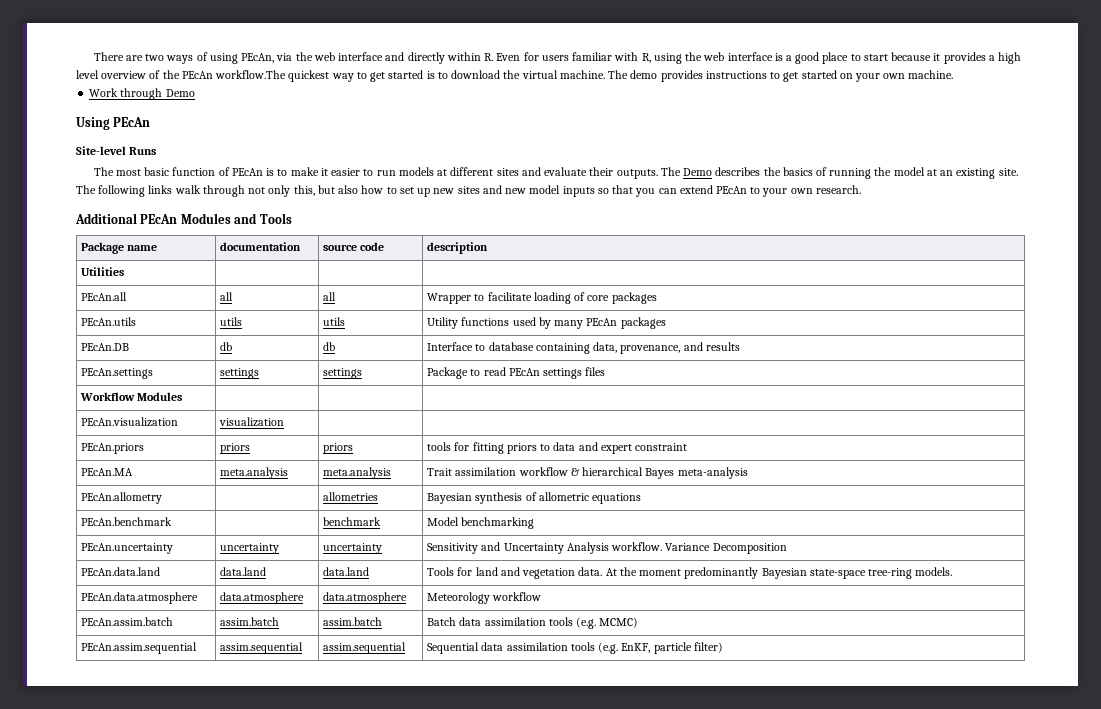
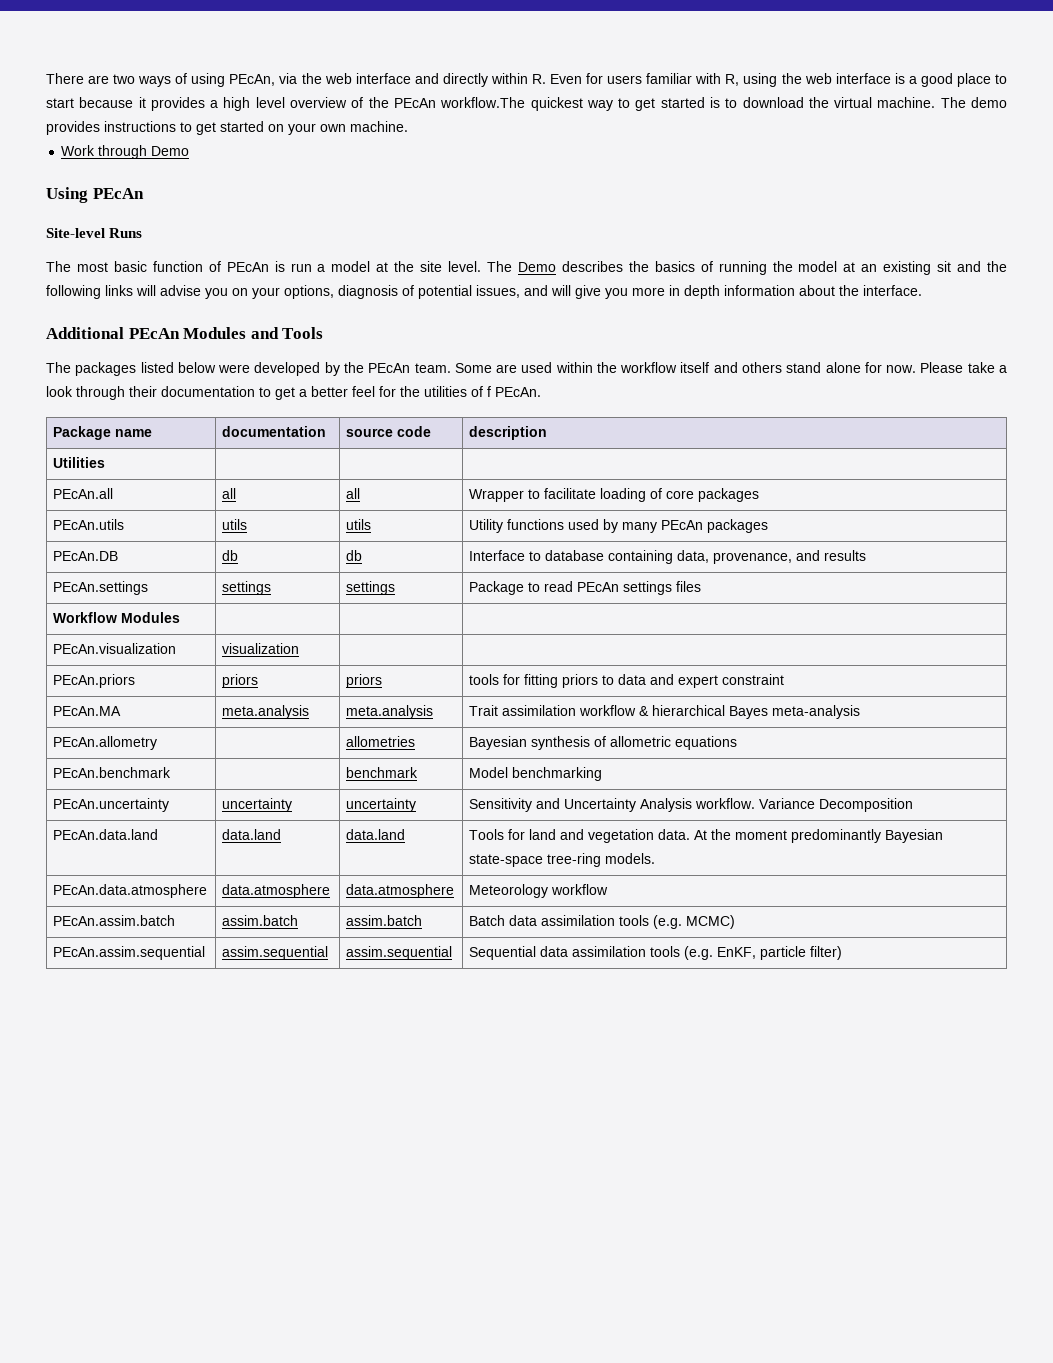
- The most basic function of PEcAn is to make it easier to run models at different sites and evaluate their outputs.
+ The most basic function of PEcAn is run a model at the site level.
- The Demo describes the basics of running the model at an existing site. The following links walk through not only this, but also how to set up new sites and new model inputs so that you can extend PEcAn to your own research.
+ The Demo describes the basics of running the model at an existing sit and the following links will advise you on your options, diagnosis of potential issues, and will give you more in depth information about the interface.
+ The packages listed below were developed by the PEcAn team. Some are used within the workflow itself and others stand alone for now. Please take a look through their documentation to get a better feel for the utilities of f PEcAn.

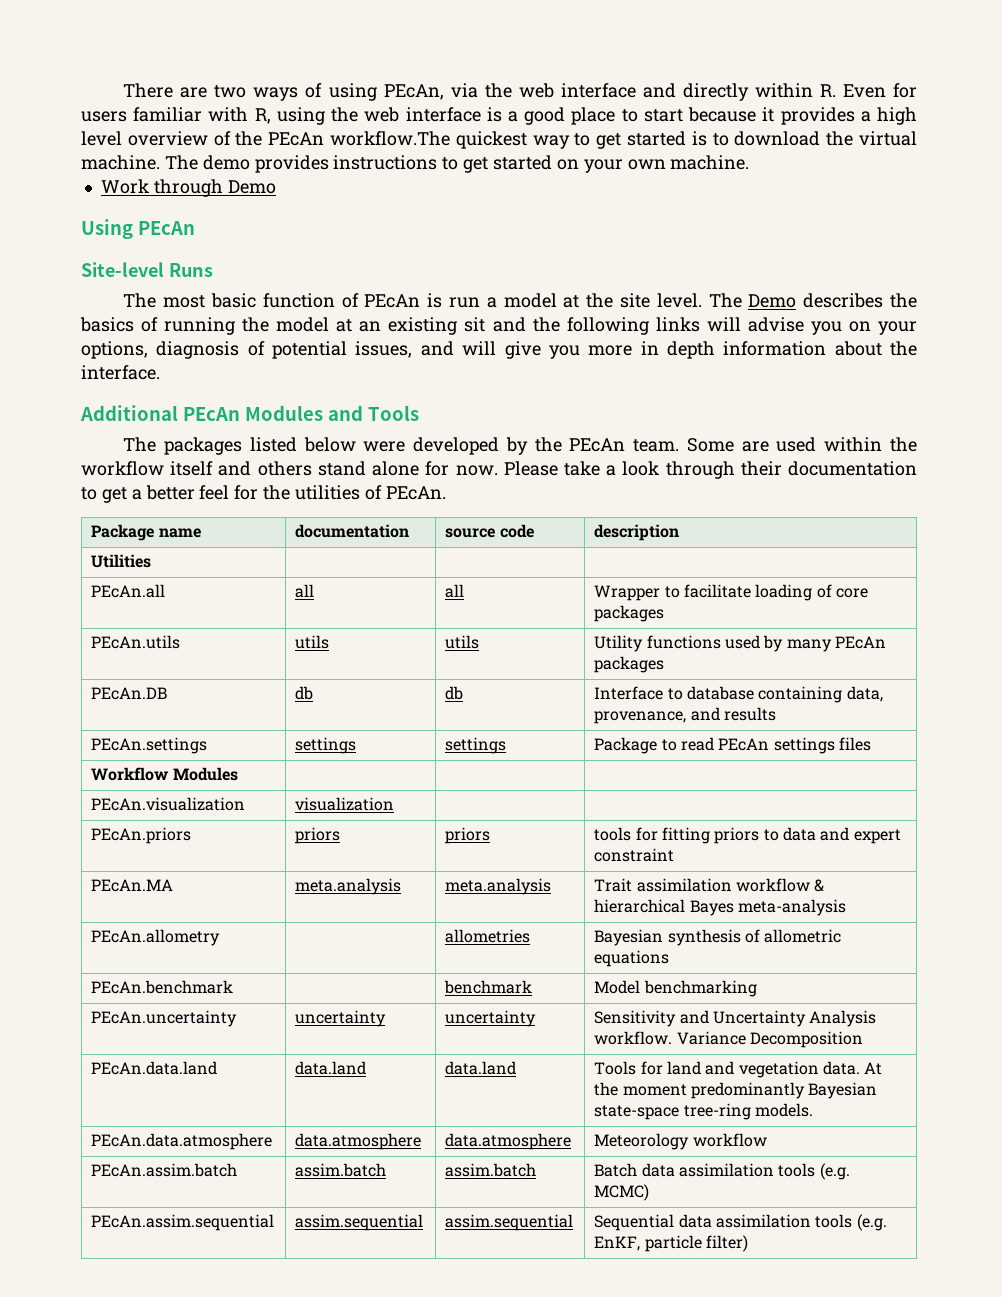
- Please take a look through their documentation to get a better feel for the utilities of f PEcAn.
+ Please take a look through their documentation to get a better feel for the utilities of PEcAn.

